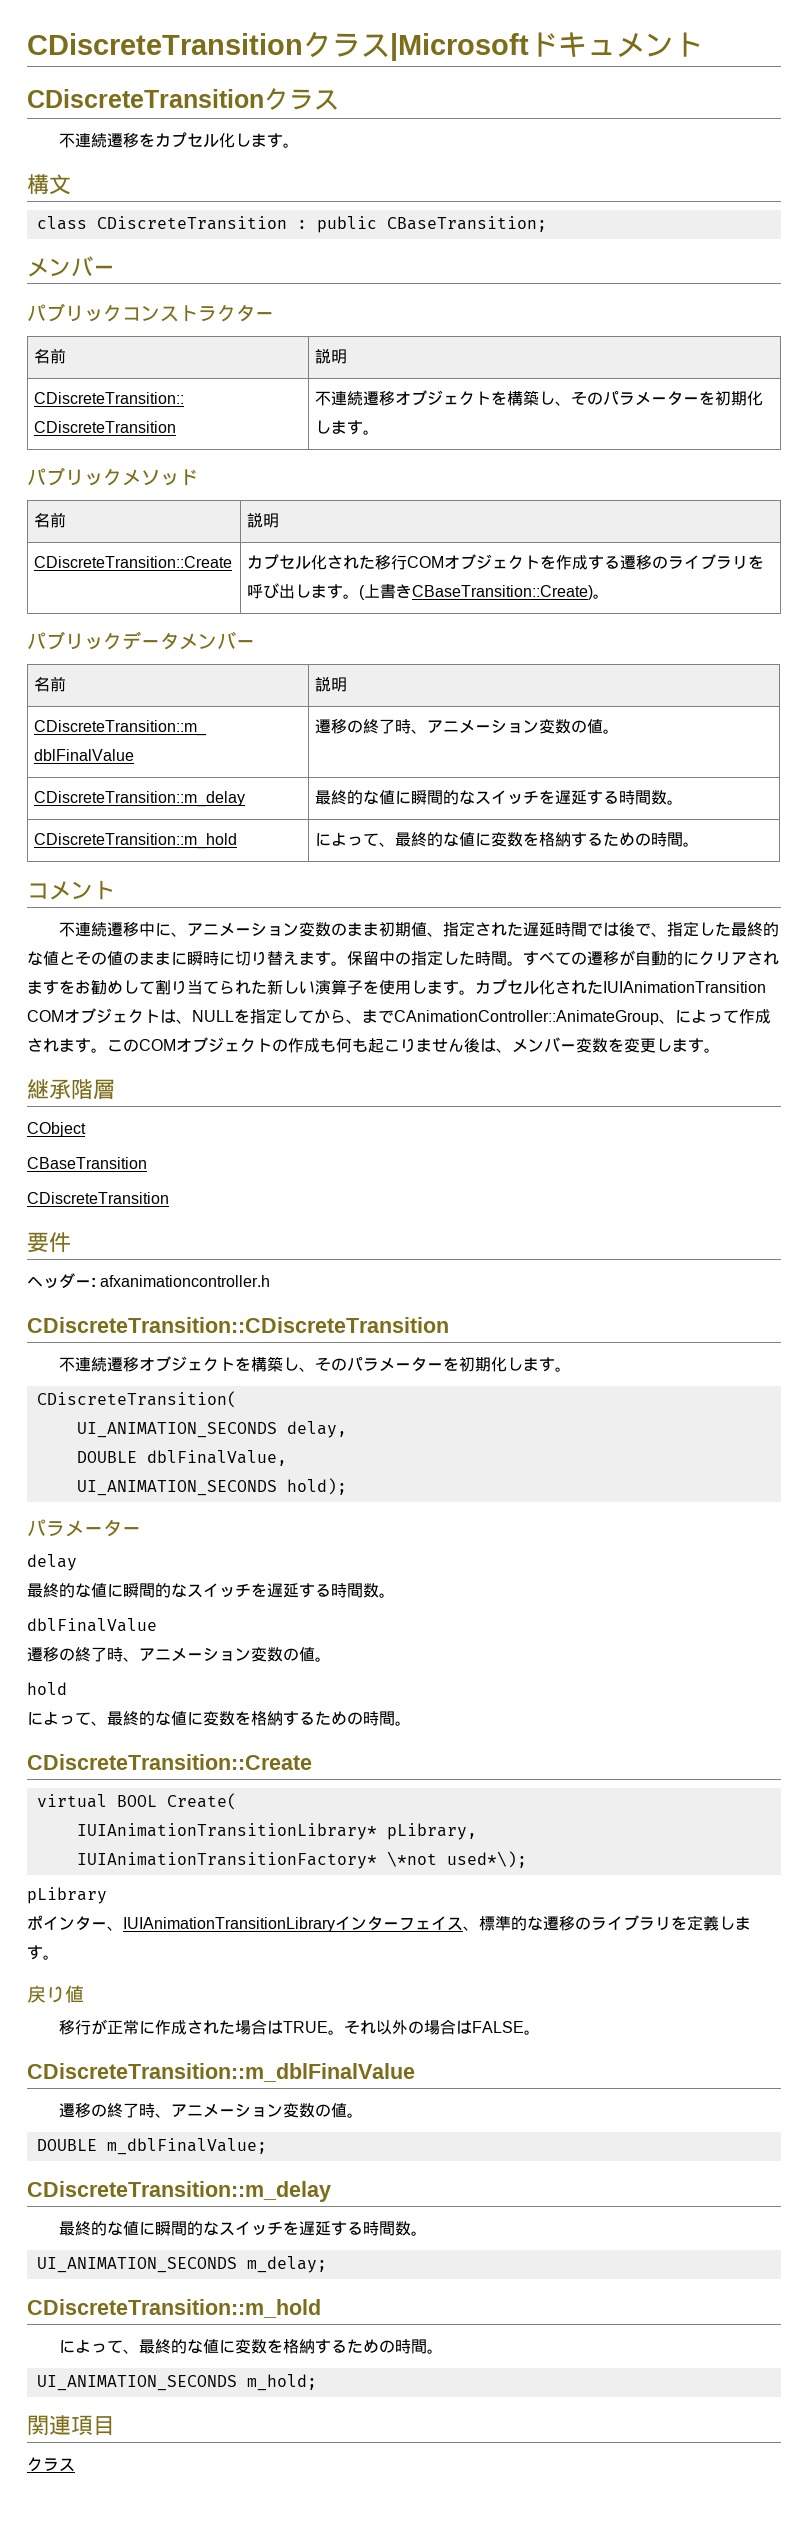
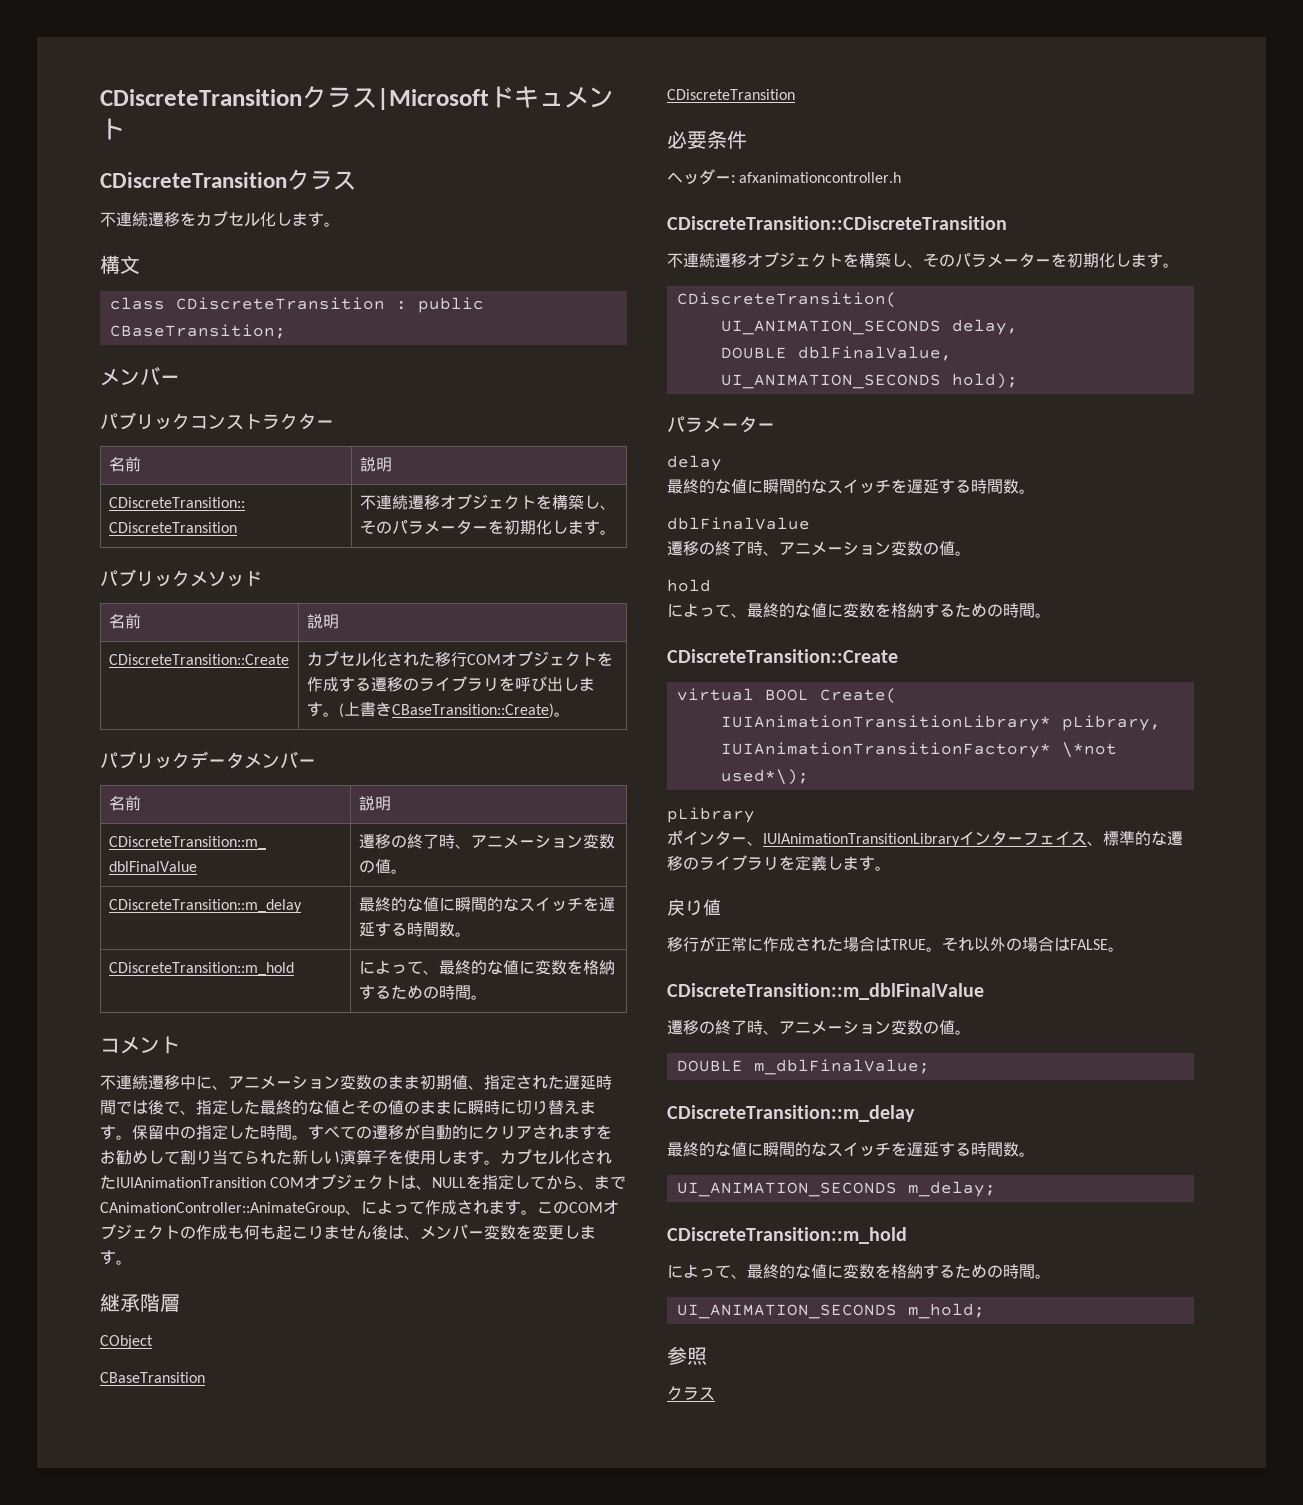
- 要件
+ 必要条件
- 関連項目
+ 参照

